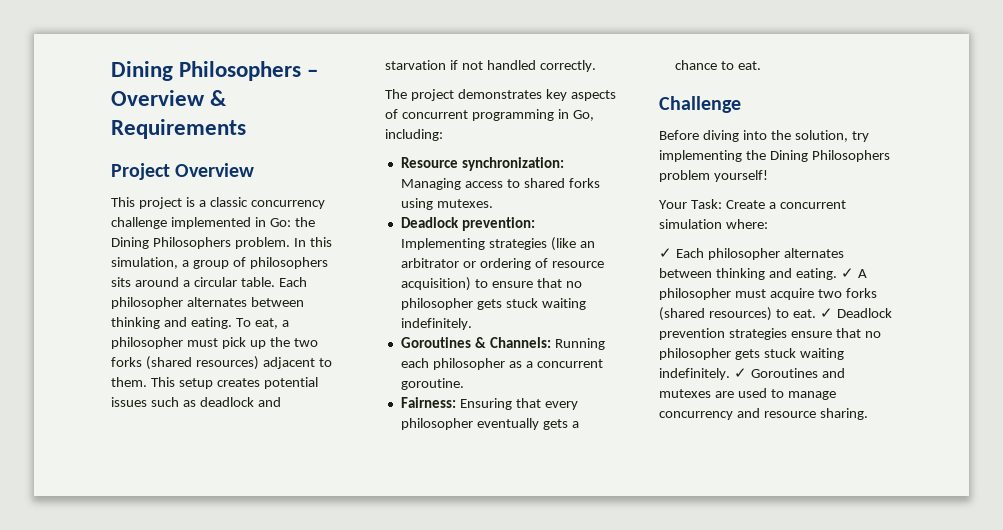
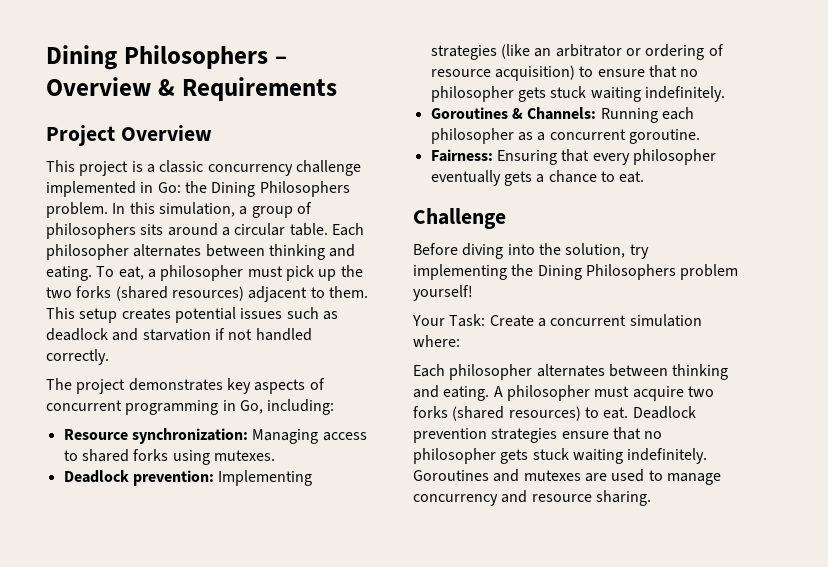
- ✓ Each philosopher alternates between thinking and eating. ✓ A philosopher must acquire two forks (shared resources) to eat.
+ Each philosopher alternates between thinking and eating. A philosopher must acquire two forks (shared resources) to eat.
- ✓ Deadlock prevention strategies ensure that no philosopher gets stuck waiting indefinitely.
+ Deadlock prevention strategies ensure that no philosopher gets stuck waiting indefinitely.
- ✓ Goroutines and mutexes are used to manage concurrency and resource sharing.
+ Goroutines and mutexes are used to manage concurrency and resource sharing.

